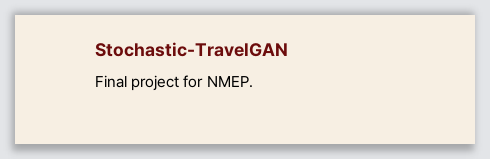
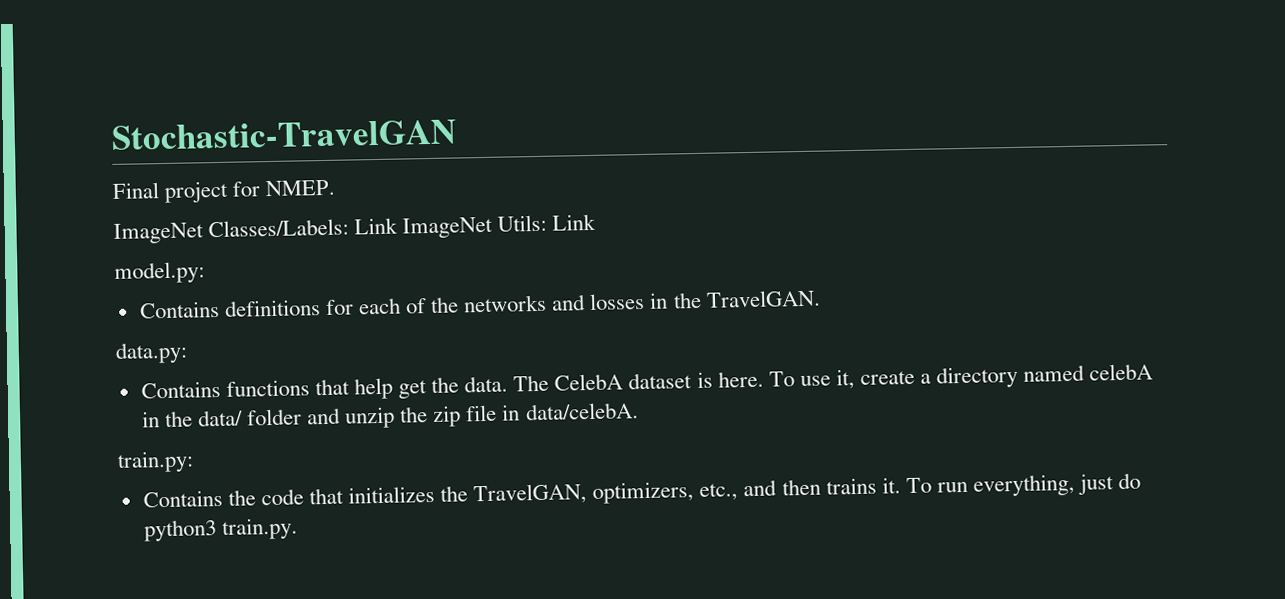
+ ImageNet Classes/Labels: Link ImageNet Utils: Link
+ model.py:
+ Contains definitions for each of the networks and losses in the TravelGAN.
+ data.py:
+ Contains functions that help get the data. The CelebA dataset is here. To use it, create a directory named celebA in the data/ folder and unzip the zip file in data/celebA.
+ train.py:
+ Contains the code that initializes the TravelGAN, optimizers, etc., and then trains it. To run everything, just do python3 train.py.

